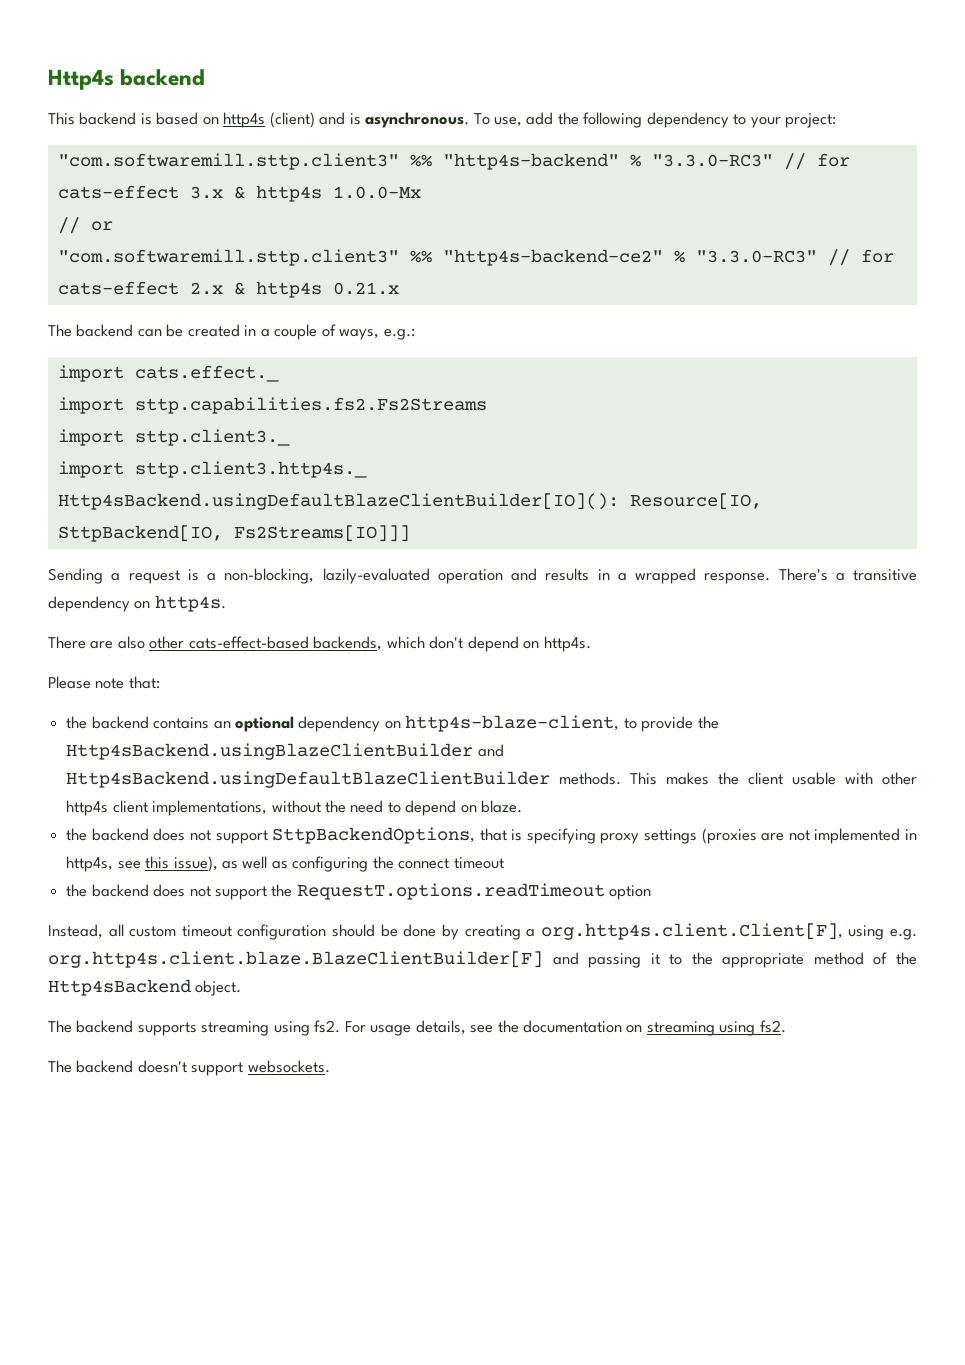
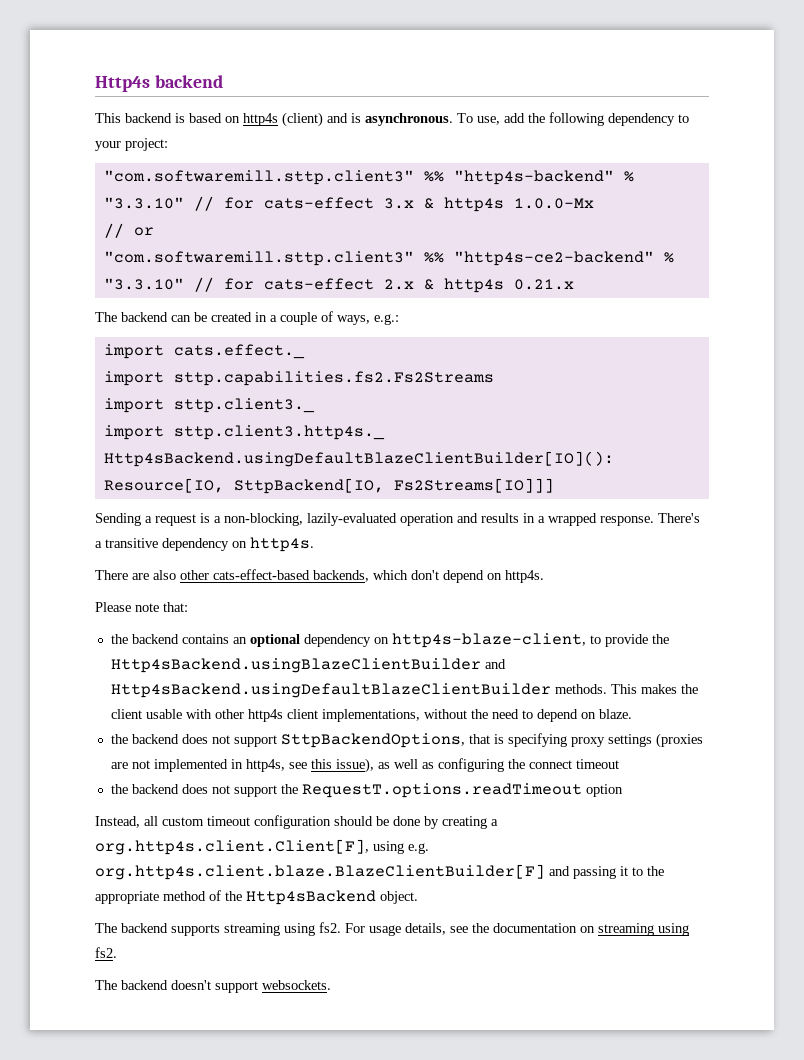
- "com.softwaremill.sttp.client3" %% "http4s-backend" % "3.3.0-RC3" // for cats-effect 3.x & http4s 1.0.0-Mx
+ "com.softwaremill.sttp.client3" %% "http4s-backend" % "3.3.10" // for cats-effect 3.x & http4s 1.0.0-Mx
- "com.softwaremill.sttp.client3" %% "http4s-backend-ce2" % "3.3.0-RC3" // for cats-effect 2.x & http4s 0.21.x
+ "com.softwaremill.sttp.client3" %% "http4s-ce2-backend" % "3.3.10" // for cats-effect 2.x & http4s 0.21.x

